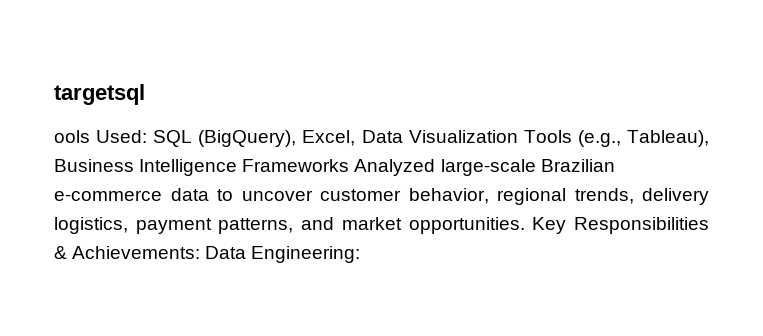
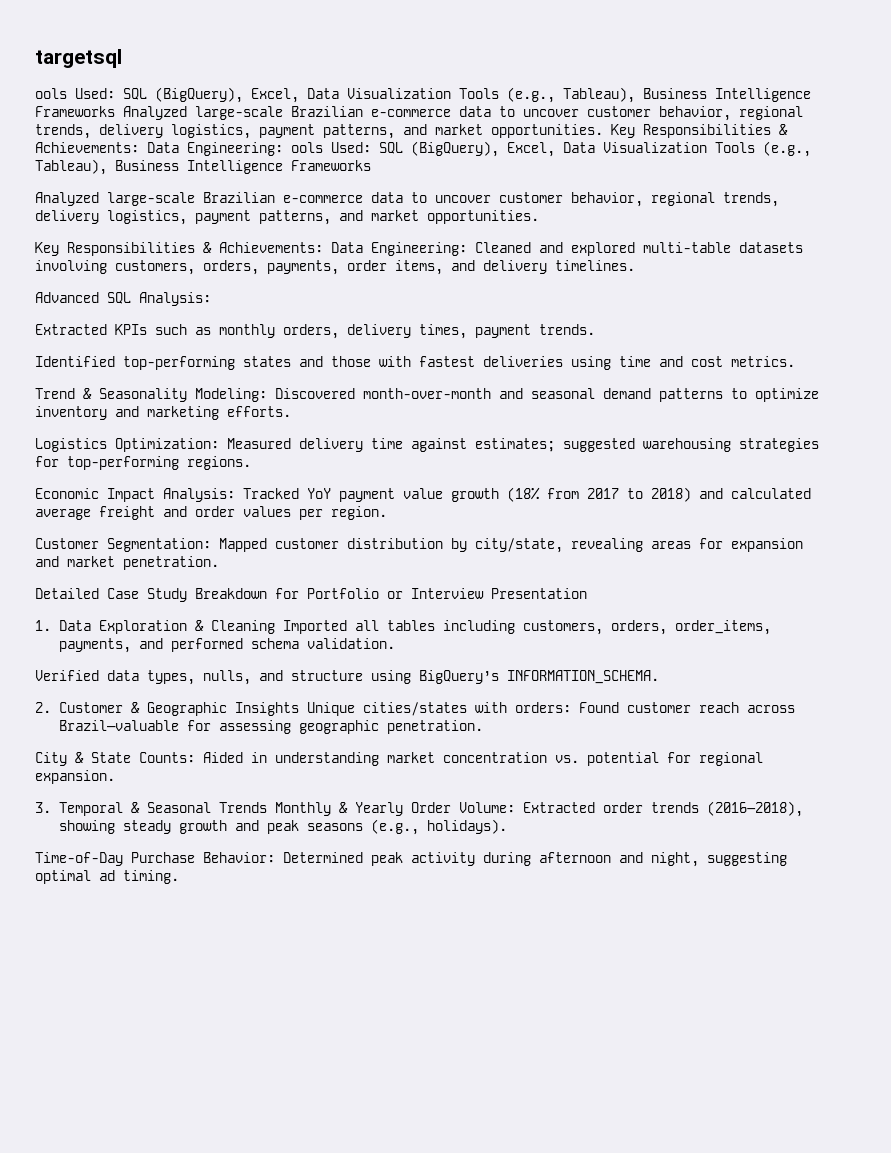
- Key Responsibilities & Achievements: Data Engineering:
+ Key Responsibilities & Achievements: Data Engineering: ools Used: SQL (BigQuery), Excel, Data Visualization Tools (e.g., Tableau), Business Intelligence Frameworks
+ Analyzed large-scale Brazilian e-commerce data to uncover customer behavior, regional trends, delivery logistics, payment patterns, and market opportunities.
+ Key Responsibilities & Achievements: Data Engineering: Cleaned and explored multi-table datasets involving customers, orders, payments, order items, and delivery timelines.
+ Advanced SQL Analysis:
+ Extracted KPIs such as monthly orders, delivery times, payment trends.
+ Identified top-performing states and those with fastest deliveries using time and cost metrics.
+ Trend & Seasonality Modeling: Discovered month-over-month and seasonal demand patterns to optimize inventory and marketing efforts.
+ Logistics Optimization: Measured delivery time against estimates; suggested warehousing strategies for top-performing regions.
+ Economic Impact Analysis: Tracked YoY payment value growth (18% from 2017 to 2018) and calculated average freight and order values per region.
+ Customer Segmentation: Mapped customer distribution by city/state, revealing areas for expansion and market penetration.
+ Detailed Case Study Breakdown for Portfolio or Interview Presentation
+ 1. Data Exploration & Cleaning Imported all tables including customers, orders, order_items, payments, and performed schema validation.
+ Verified data types, nulls, and structure using BigQuery’s INFORMATION_SCHEMA.
+ 2. Customer & Geographic Insights Unique cities/states with orders: Found customer reach across Brazil—valuable for assessing geographic penetration.
+ City & State Counts: Aided in understanding market concentration vs. potential for regional expansion.
+ 3. Temporal & Seasonal Trends Monthly & Yearly Order Volume: Extracted order trends (2016–2018), showing steady growth and peak seasons (e.g., holidays).
+ Time-of-Day Purchase Behavior: Determined peak activity during afternoon and night, suggesting optimal ad timing.

